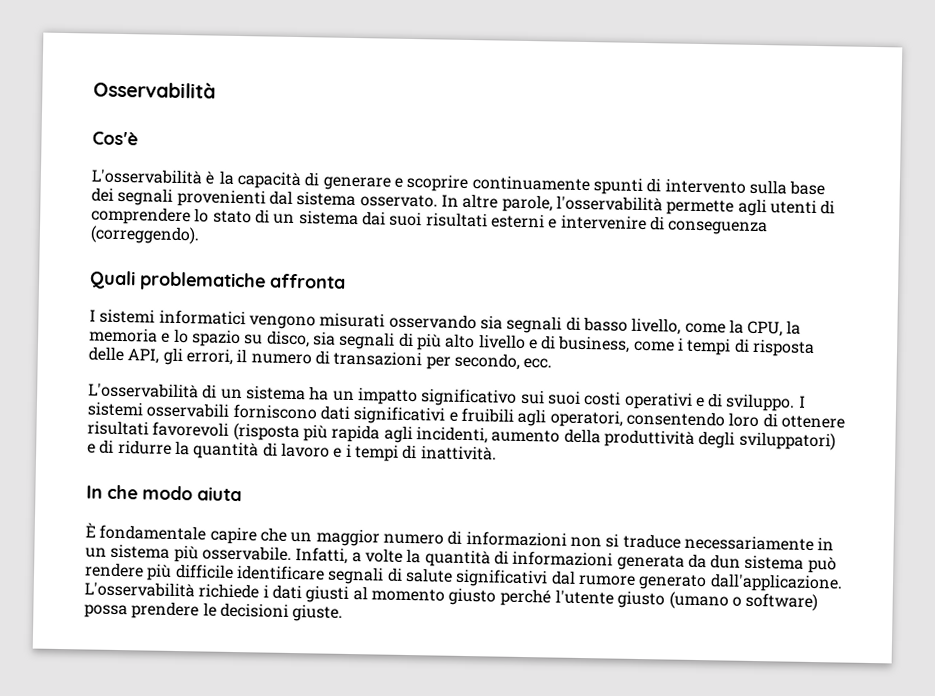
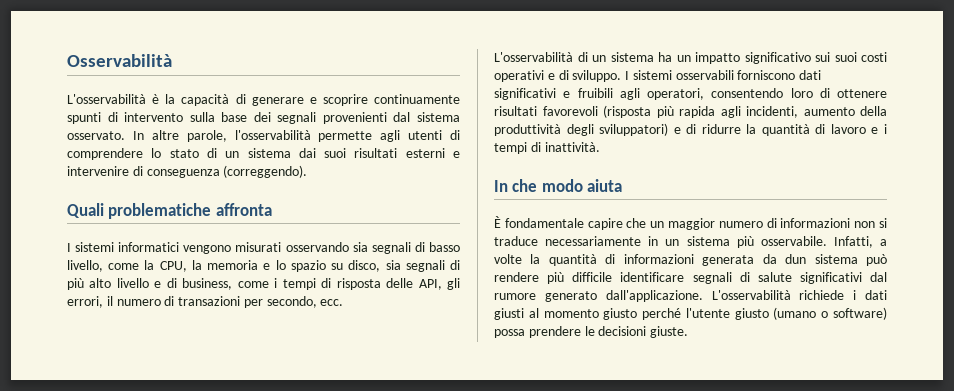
- Cos'è

